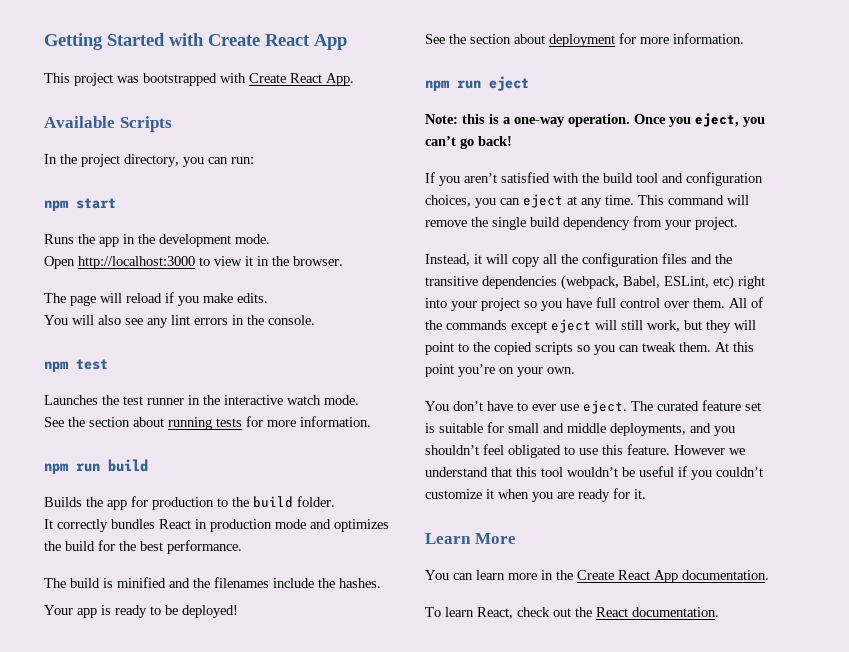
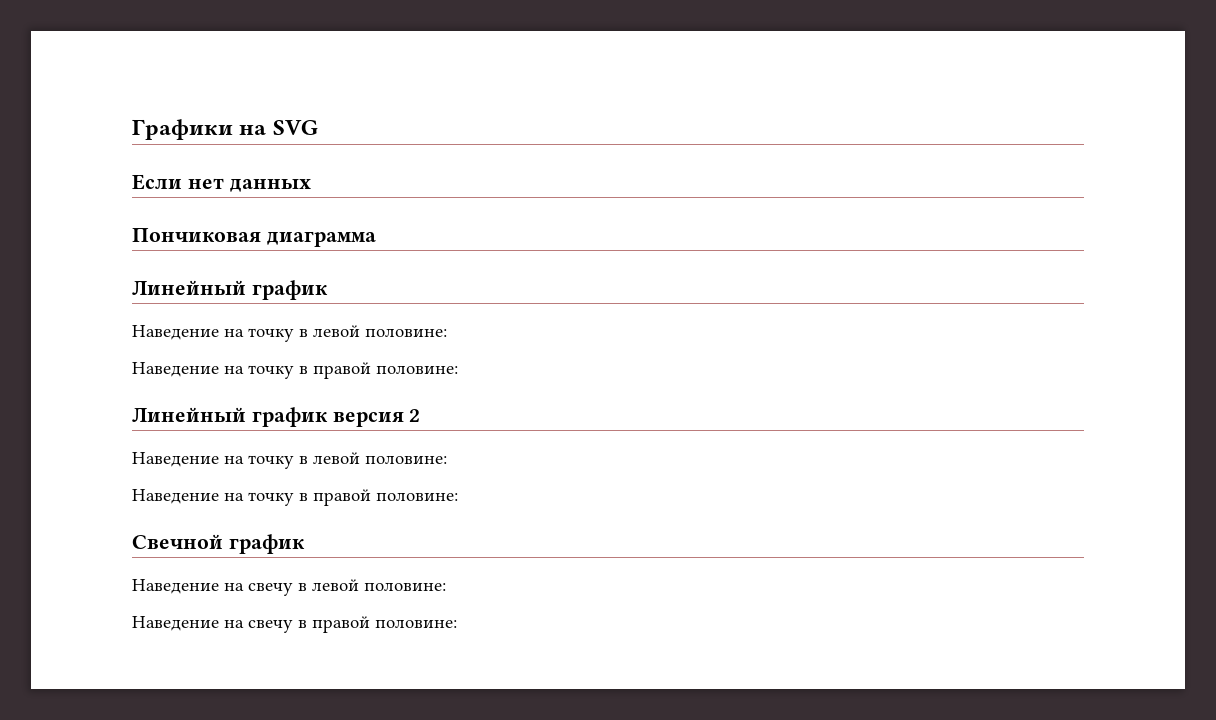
- Getting Started with Create React App
- This project was bootstrapped with Create React App.
- Available Scripts
- In the project directory, you can run:
- npm start
- Runs the app in the development mode.
- Open http://localhost:3000 to view it in the browser.
- The page will reload if you make edits.
- You will also see any lint errors in the console.
- npm test
- Launches the test runner in the interactive watch mode.
- See the section about running tests for more information.
- npm run build
- Builds the app for production to the build folder.
- It correctly bundles React in production mode and optimizes the build for the best performance.
- The build is minified and the filenames include the hashes.
- Your app is ready to be deployed!
- See the section about deployment for more information.
- npm run eject
- Note: this is a one-way operation. Once you eject, you can’t go back!
- If you aren’t satisfied with the build tool and configuration choices, you can eject at any time. This command will remove the single build dependency from your project.
- Instead, it will copy all the configuration files and the transitive dependencies (webpack, Babel, ESLint, etc) right into your project so you have full control over them. All of the commands except eject will still work, but they will point to the copied scripts so you can tweak them. At this point you’re on your own.
- You don’t have to ever use eject. The curated feature set is suitable for small and middle deployments, and you shouldn’t feel obligated to use this feature. However we understand that this tool wouldn’t be useful if you couldn’t customize it when you are ready for it.
- Learn More
- You can learn more in the Create React App documentation.
- To learn React, check out the React documentation.
+ Графики на SVG
+ Если нет данных
+ Пончиковая диаграмма
+ Линейный график
+ Наведение на точку в левой половине:
+ Наведение на точку в правой половине:
+ Линейный график версия 2
+ Наведение на точку в левой половине:
+ Наведение на точку в правой половине:
+ Свечной график
+ Наведение на свечу в левой половине:
+ Наведение на свечу в правой половине:

